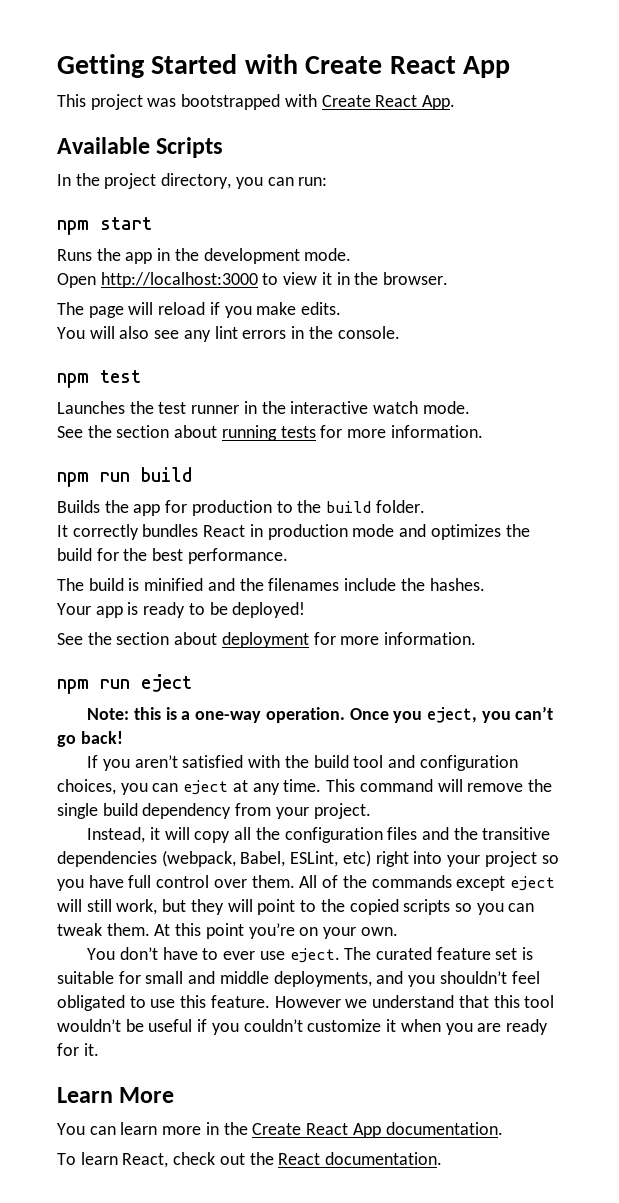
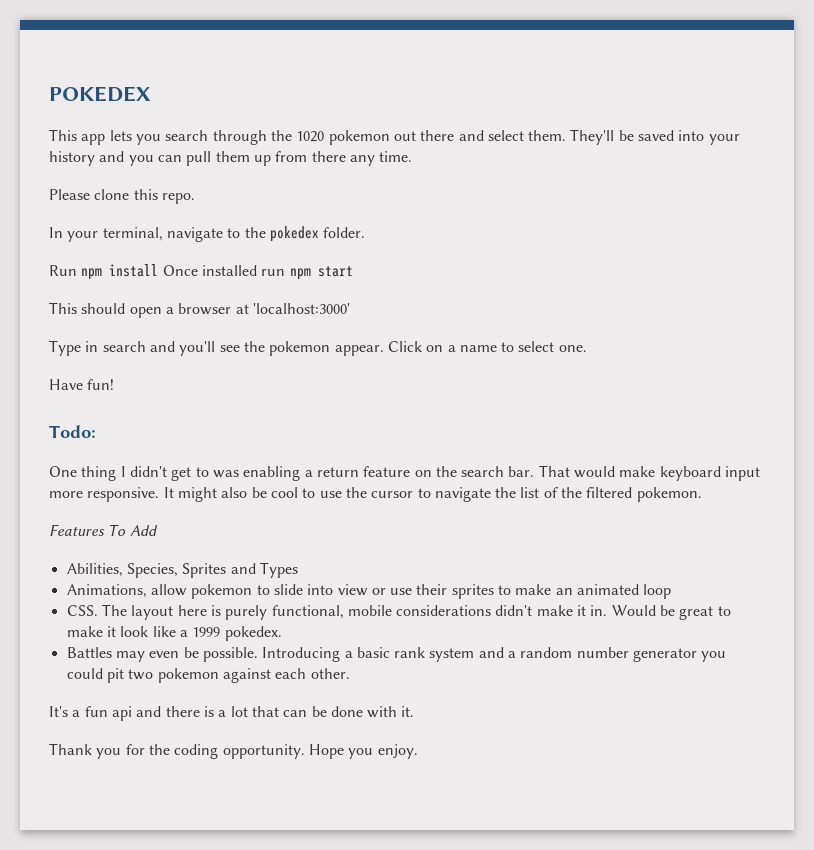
- Getting Started with Create React App
- This project was bootstrapped with Create React App.
- Available Scripts
- In the project directory, you can run:
- npm start
- Runs the app in the development mode.
- Open http://localhost:3000 to view it in the browser.
- The page will reload if you make edits.
- You will also see any lint errors in the console.
- npm test
- Launches the test runner in the interactive watch mode.
- See the section about running tests for more information.
- npm run build
- Builds the app for production to the build folder.
- It correctly bundles React in production mode and optimizes the build for the best performance.
- The build is minified and the filenames include the hashes.
- Your app is ready to be deployed!
- See the section about deployment for more information.
- npm run eject
- Note: this is a one-way operation. Once you eject, you can’t go back!
- If you aren’t satisfied with the build tool and configuration choices, you can eject at any time. This command will remove the single build dependency from your project.
- Instead, it will copy all the configuration files and the transitive dependencies (webpack, Babel, ESLint, etc) right into your project so you have full control over them. All of the commands except eject will still work, but they will point to the copied scripts so you can tweak them. At this point you’re on your own.
- You don’t have to ever use eject. The curated feature set is suitable for small and middle deployments, and you shouldn’t feel obligated to use this feature. However we understand that this tool wouldn’t be useful if you couldn’t customize it when you are ready for it.
- Learn More
- You can learn more in the Create React App documentation.
- To learn React, check out the React documentation.
+ POKEDEX
+ This app lets you search through the 1020 pokemon out there and select them. They'll be saved into your history and you can pull them up from there any time.
+ Please clone this repo.
+ In your terminal, navigate to the pokedex folder.
+ Run npm install Once installed run npm start
+ This should open a browser at 'localhost:3000'
+ Type in search and you'll see the pokemon appear. Click on a name to select one.
+ Have fun!
+ Todo:
+ One thing I didn't get to was enabling a return feature on the search bar. That would make keyboard input more responsive. It might also be cool to use the cursor to navigate the list of the filtered pokemon.
+ Features To Add
+ Abilities, Species, Sprites and Types
+ Animations, allow pokemon to slide into view or use their sprites to make an animated loop
+ CSS. The layout here is purely functional, mobile considerations didn't make it in. Would be great to make it look like a 1999 pokedex.
+ Battles may even be possible. Introducing a basic rank system and a random number generator you could pit two pokemon against each other.
+ It's a fun api and there is a lot that can be done with it.
+ Thank you for the coding opportunity. Hope you enjoy.

